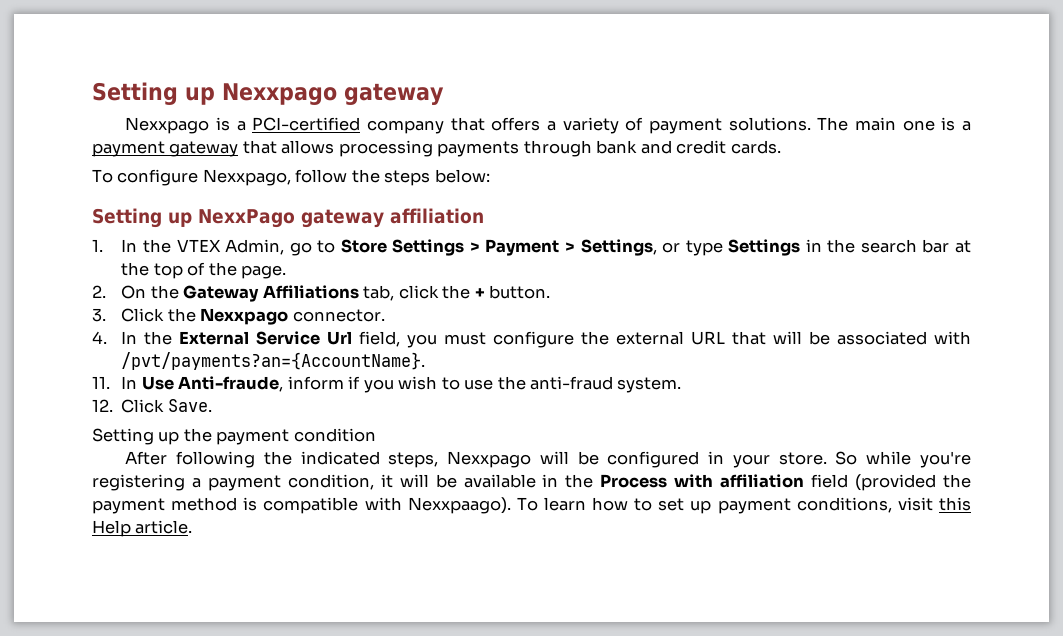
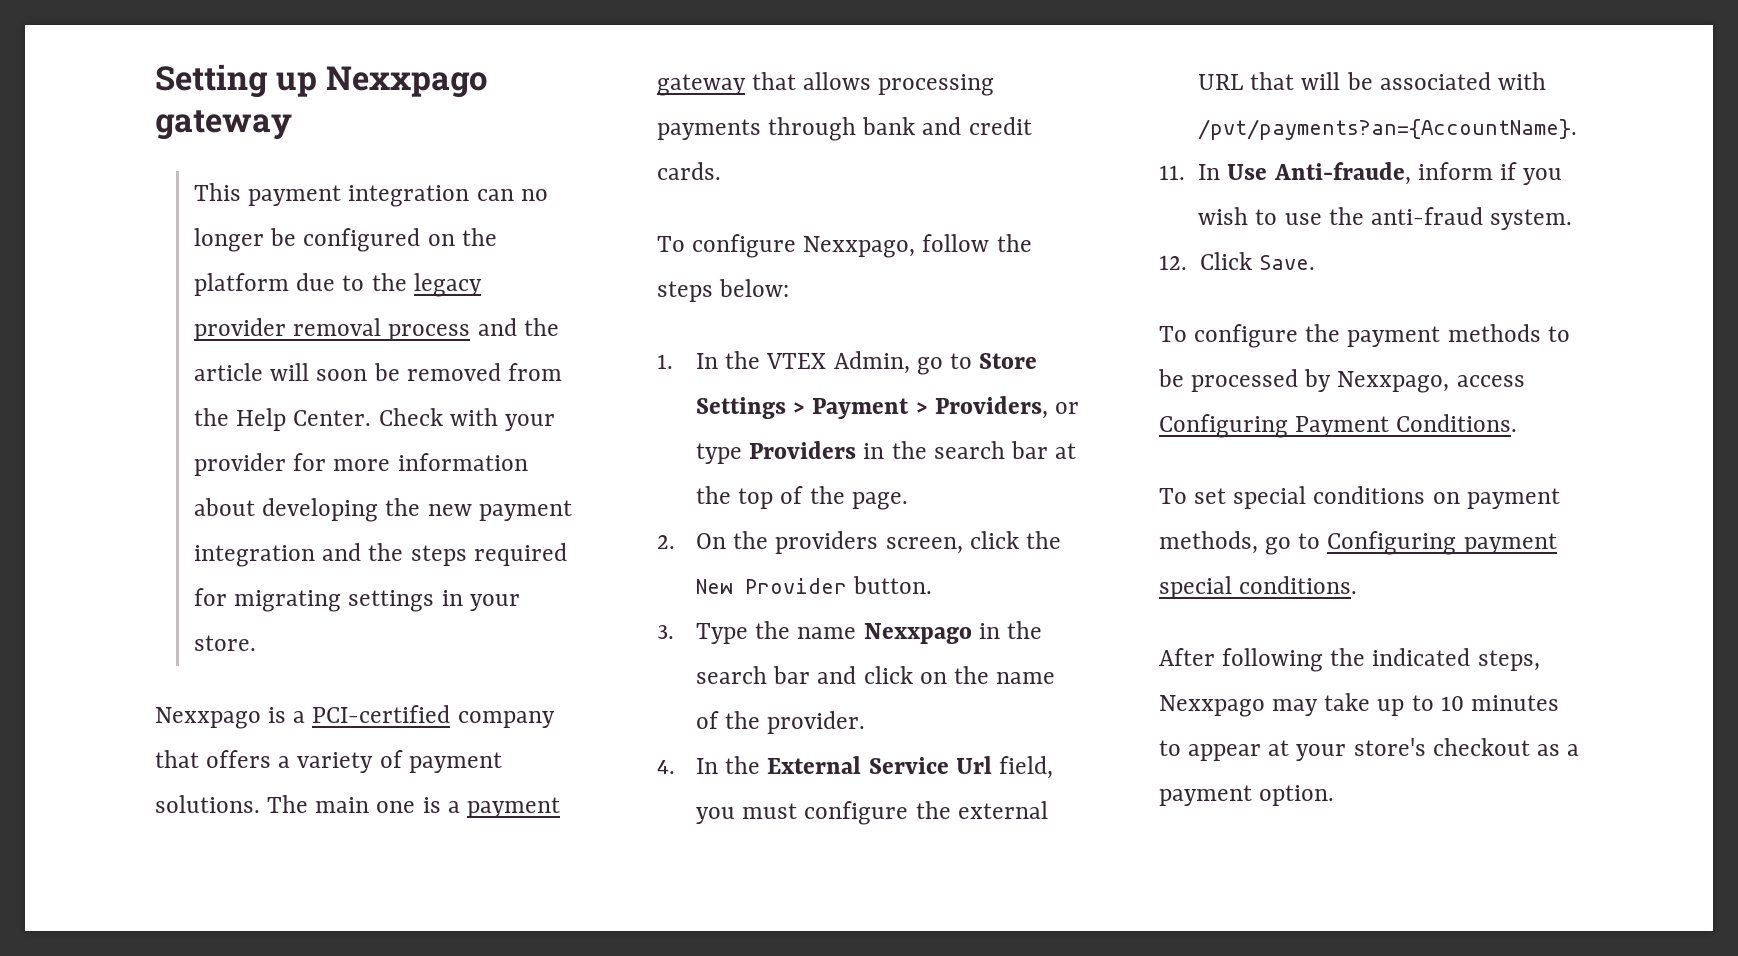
+ This payment integration can no longer be configured on the platform due to the legacy provider removal process and the article will soon be removed from the Help Center. Check with your provider for more information about developing the new payment integration and the steps required for migrating settings in your store.
- Setting up NexxPago gateway affiliation
- 1. In the VTEX Admin, go to Store Settings > Payment > Settings, or type Settings in the search bar at the top of the page.
+ 1. In the VTEX Admin, go to Store Settings > Payment > Providers, or type Providers in the search bar at the top of the page.
- 2. On the Gateway Affiliations tab, click the + button.
- 3. Click the Nexxpago connector.
+ 2. On the providers screen, click the New Provider button.
+ 3. Type the name Nexxpago in the search bar and click on the name of the provider.
- Setting up the payment condition
+ To configure the payment methods to be processed by Nexxpago, access Configuring Payment Conditions.
+ To set special conditions on payment methods, go to Configuring payment special conditions.
- After following the indicated steps, Nexxpago will be configured in your store. So while you're registering a payment condition, it will be available in the Process with affiliation field (provided the payment method is compatible with Nexxpaago). To learn how to set up payment conditions, visit this Help article.
+ After following the indicated steps, Nexxpago may take up to 10 minutes to appear at your store's checkout as a payment option.

